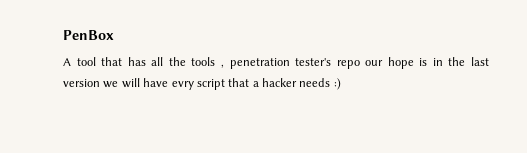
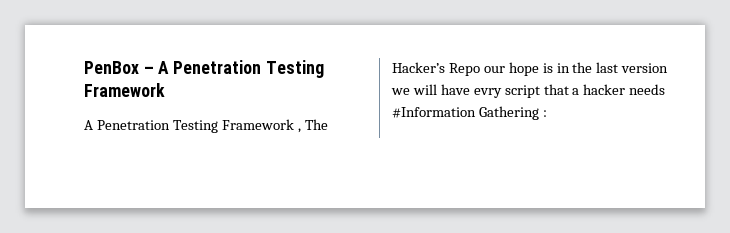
- PenBox
- A tool that has all the tools , penetration tester's repo our hope is in the last version we will have evry script that a hacker needs :)
+ PenBox – A Penetration Testing Framework
+ A Penetration Testing Framework , The Hacker’s Repo our hope is in the last version we will have evry script that a hacker needs #Information Gathering :

